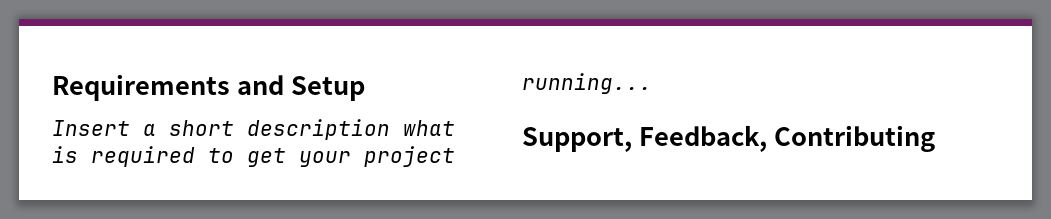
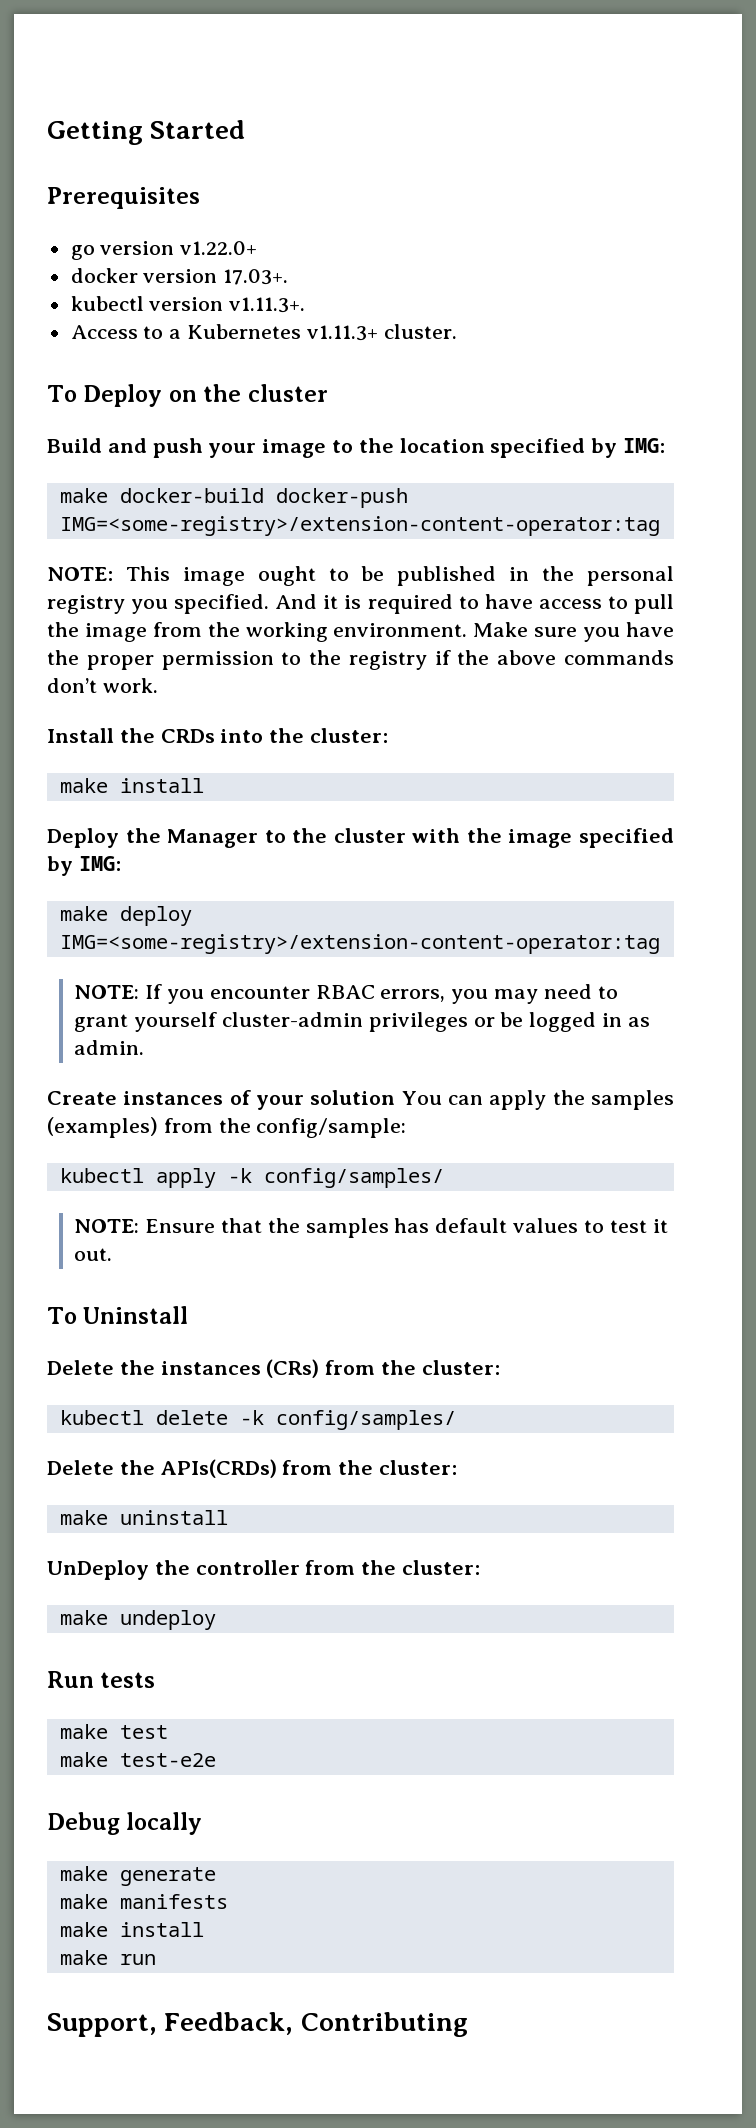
- Requirements and Setup
- Insert a short description what is required to get your project running...
+ Getting Started
+ Prerequisites
+ go version v1.22.0+
+ docker version 17.03+.
+ kubectl version v1.11.3+.
+ Access to a Kubernetes v1.11.3+ cluster.
+ To Deploy on the cluster
+ Build and push your image to the location specified by IMG:
+ make docker-build docker-push IMG=<some-registry>/extension-content-operator:tag
+ NOTE: This image ought to be published in the personal registry you specified. And it is required to have access to pull the image from the working environment. Make sure you have the proper permission to the registry if the above commands don’t work.
+ Install the CRDs into the cluster:
+ make install
+ Deploy the Manager to the cluster with the image specified by IMG:
+ make deploy IMG=<some-registry>/extension-content-operator:tag
+ NOTE: If you encounter RBAC errors, you may need to grant yourself cluster-admin privileges or be logged in as admin.
+ Create instances of your solution You can apply the samples (examples) from the config/sample:
+ kubectl apply -k config/samples/
+ NOTE: Ensure that the samples has default values to test it out.
+ To Uninstall
+ Delete the instances (CRs) from the cluster:
+ kubectl delete -k config/samples/
+ Delete the APIs(CRDs) from the cluster:
+ make uninstall
+ UnDeploy the controller from the cluster:
+ make undeploy
+ Run tests
+ make test
+ make test-e2e
+ Debug locally
+ make generate
+ make manifests
+ make install
+ make run

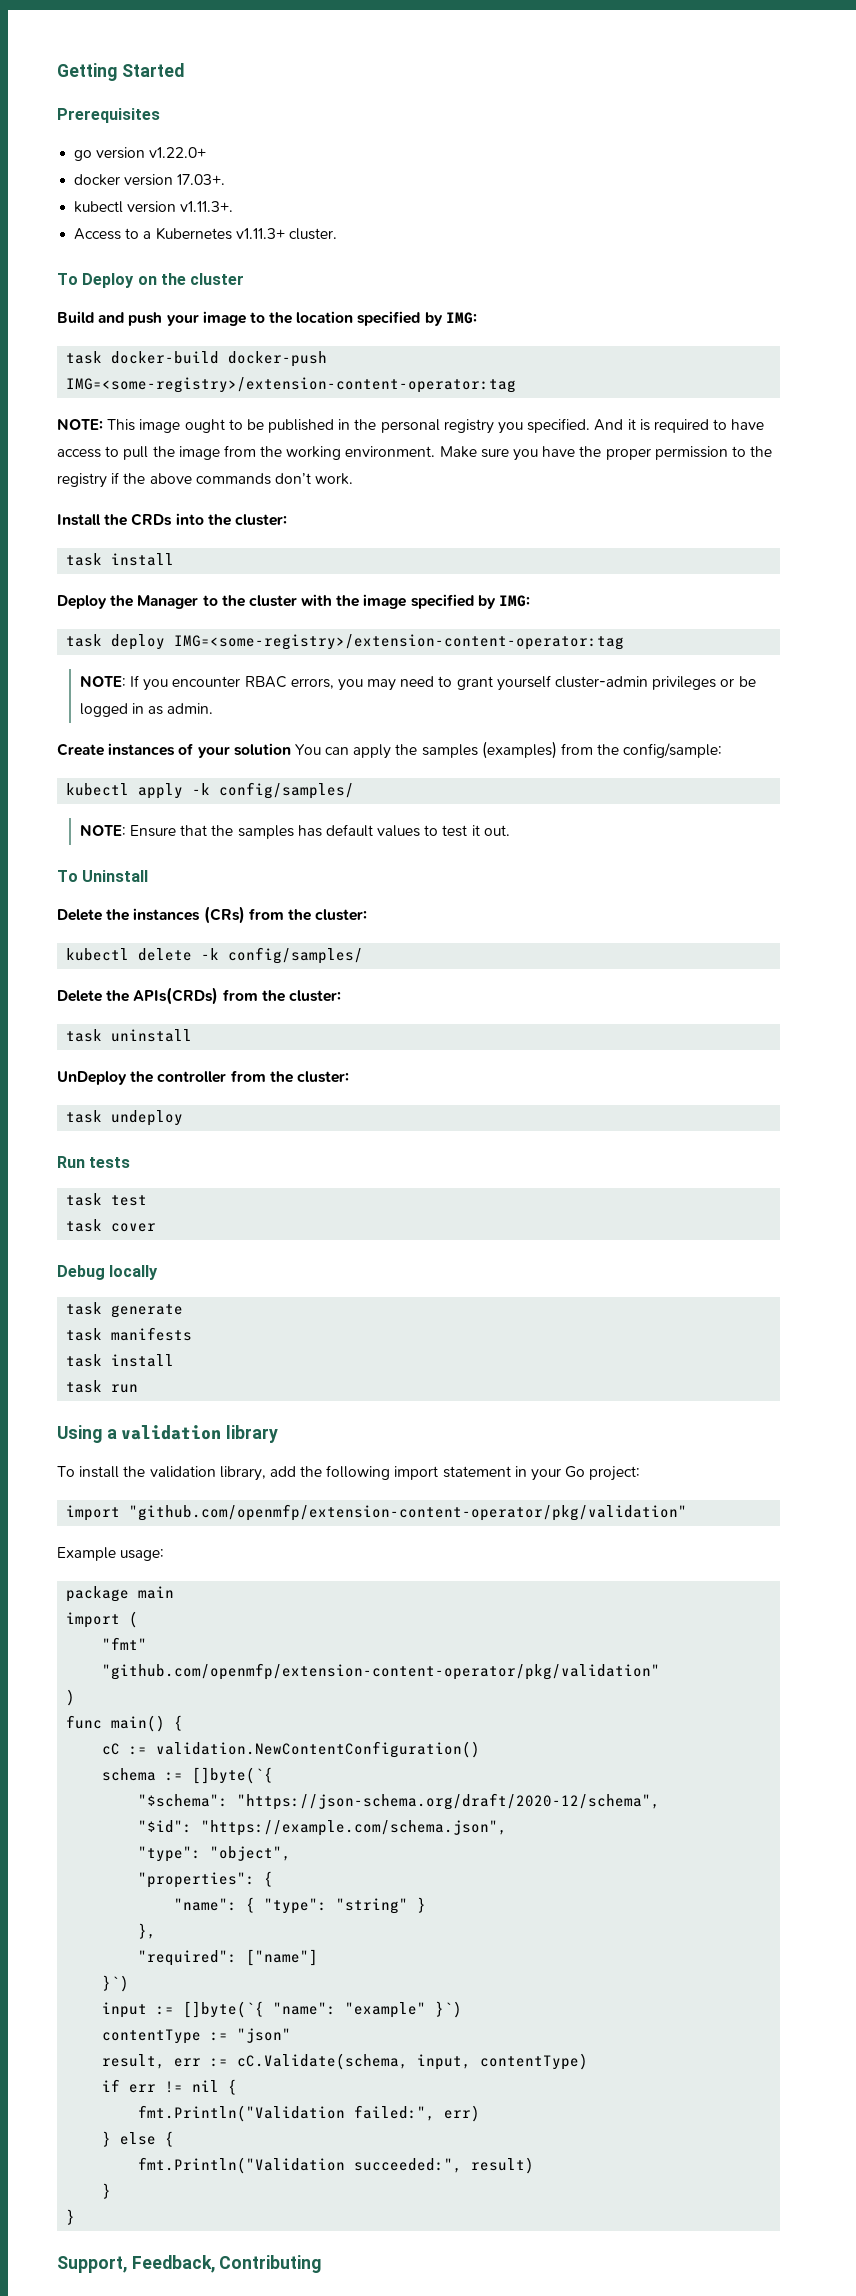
- make docker-build docker-push IMG=<some-registry>/extension-content-operator:tag
+ task docker-build docker-push IMG=<some-registry>/extension-content-operator:tag
  Install the CRDs into the cluster:
- make install
+ task install
- make deploy IMG=<some-registry>/extension-content-operator:tag
+ task deploy IMG=<some-registry>/extension-content-operator:tag
- make uninstall
+ task uninstall
- make undeploy
+ task undeploy
- make test
+ task test
- make test-e2e
+ task cover
- make generate
+ task generate
- make manifests
- make install
- make run
+ task manifests
+ task install
+ task run
+ Using a validation library
+ To install the validation library, add the following import statement in your Go project:
+ import "github.com/openmfp/extension-content-operator/pkg/validation"
+ Example usage:
+ package main
+ import (
+ "fmt"
+ "github.com/openmfp/extension-content-operator/pkg/validation"
+ )
+ func main() {
+ cC := validation.NewContentConfiguration()
+ schema := []byte(`{
+ "$schema": "https://json-schema.org/draft/2020-12/schema",
+ "$id": "https://example.com/schema.json",
+ "type": "object",
+ "properties": {
+ "name": { "type": "string" }
+ },
+ "required": ["name"]
+ }`)
+ input := []byte(`{ "name": "example" }`)
+ contentType := "json"
+ result, err := cC.Validate(schema, input, contentType)
+ if err != nil {
+ fmt.Println("Validation failed:", err)
+ } else {
+ fmt.Println("Validation succeeded:", result)
+ }
+ }

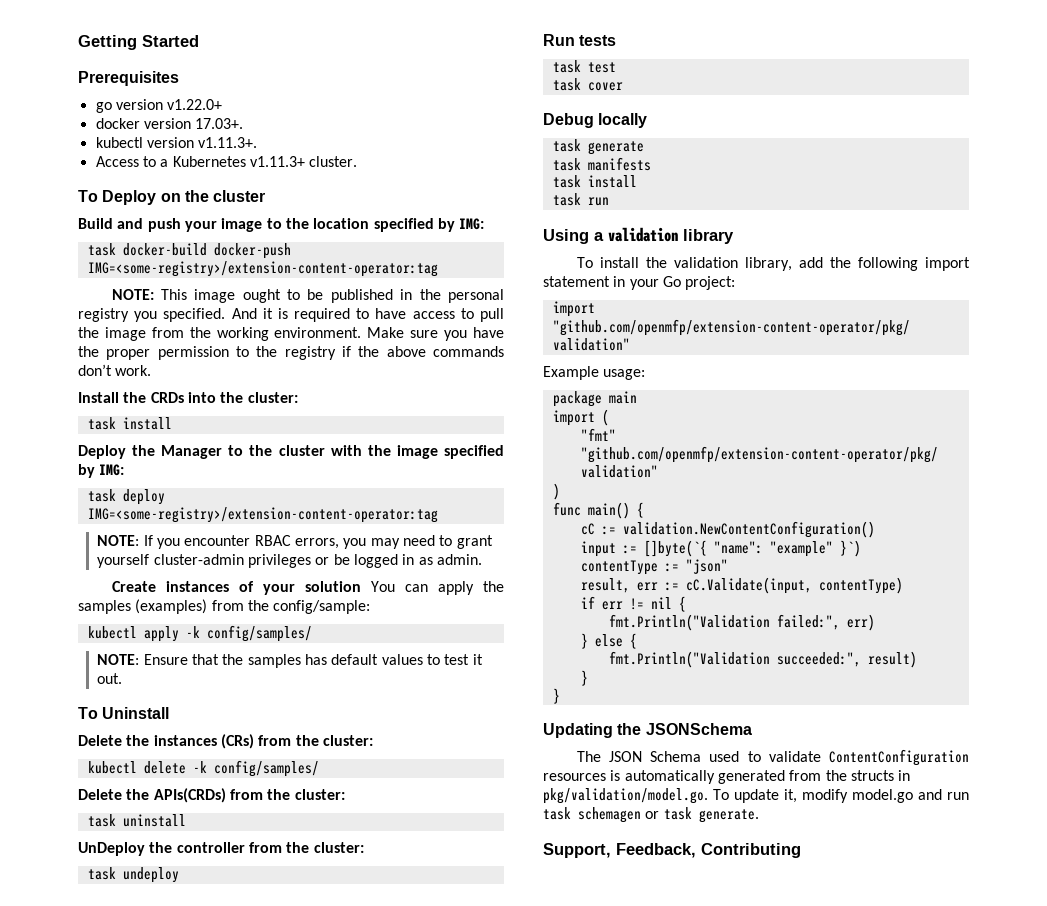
- schema := []byte(`{
- "$schema": "https://json-schema.org/draft/2020-12/schema",
- "$id": "https://example.com/schema.json",
- "type": "object",
- "properties": {
- "name": { "type": "string" }
- },
- "required": ["name"]
- }`)
- result, err := cC.Validate(schema, input, contentType)
+ result, err := cC.Validate(input, contentType)
+ Updating the JSONSchema
+ The JSON Schema used to validate ContentConfiguration resources is automatically generated from the structs in pkg/validation/model.go. To update it, modify model.go and run task schemagen or task generate.

